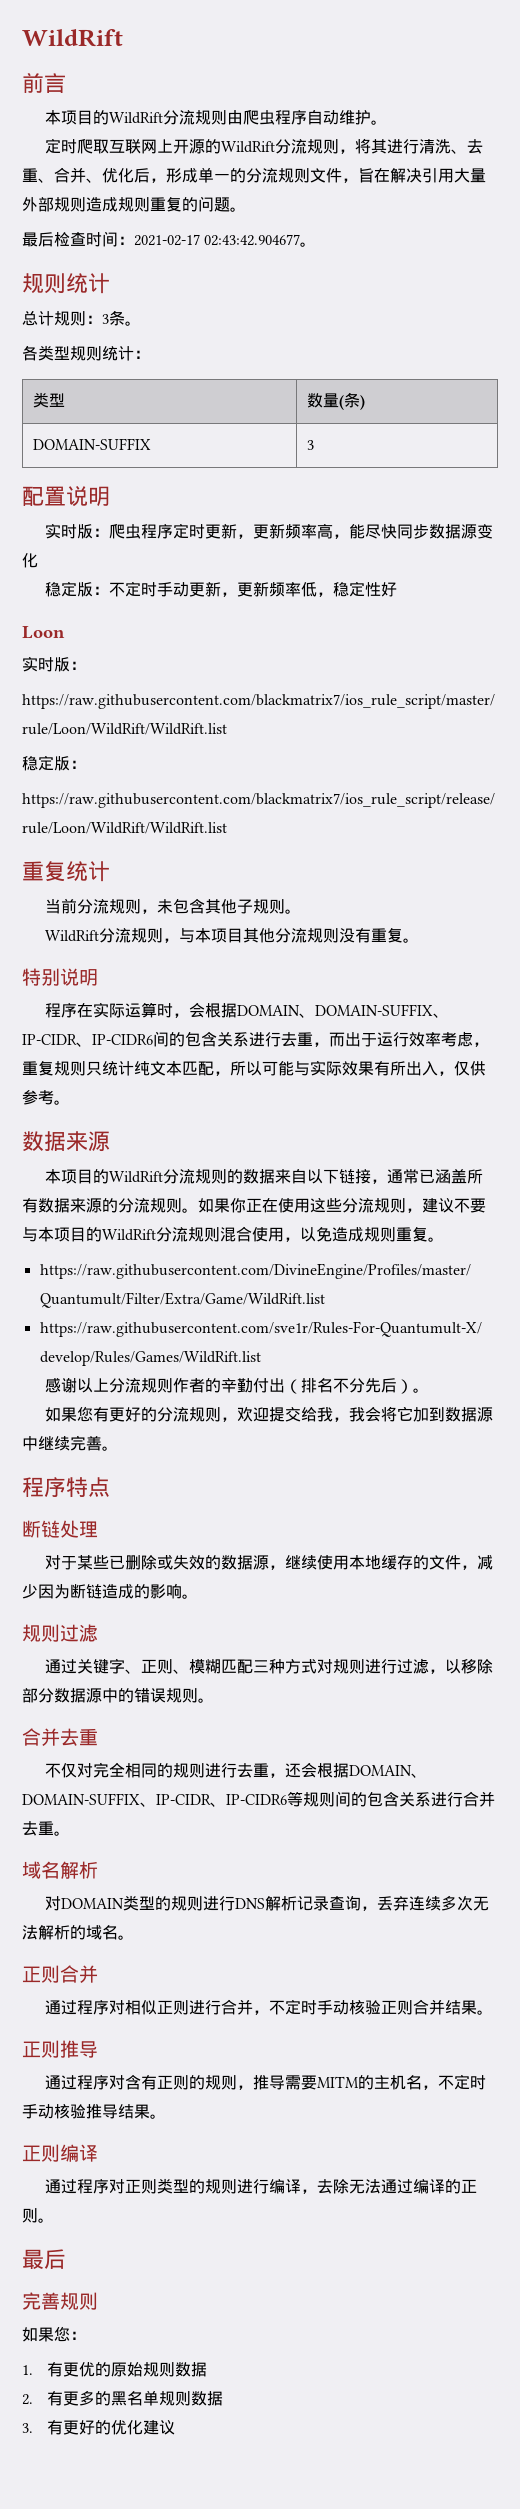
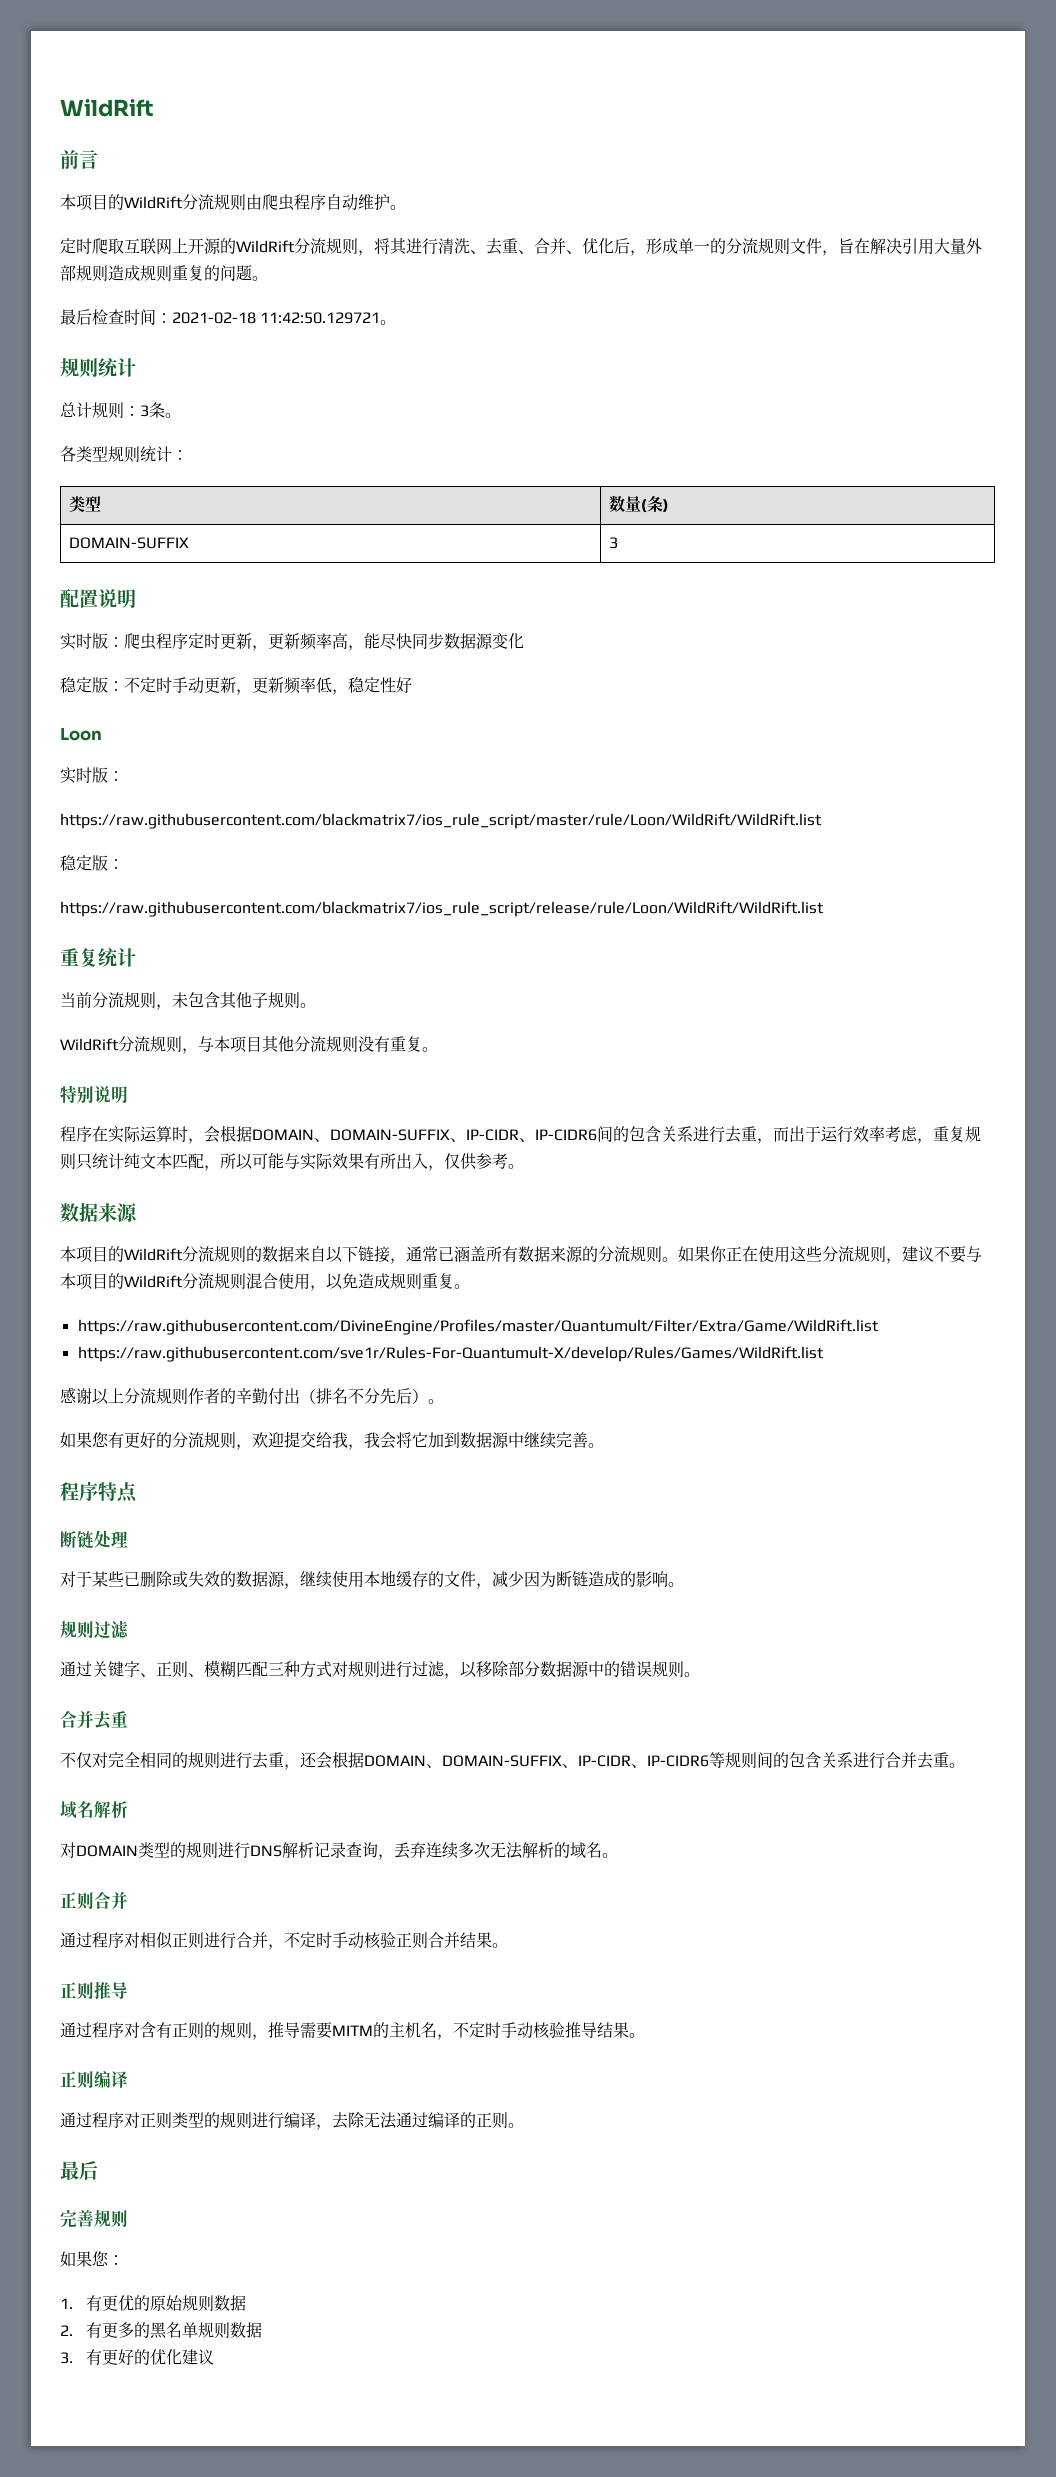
- 最后检查时间：2021-02-17 02:43:42.904677。
+ 最后检查时间：2021-02-18 11:42:50.129721。

